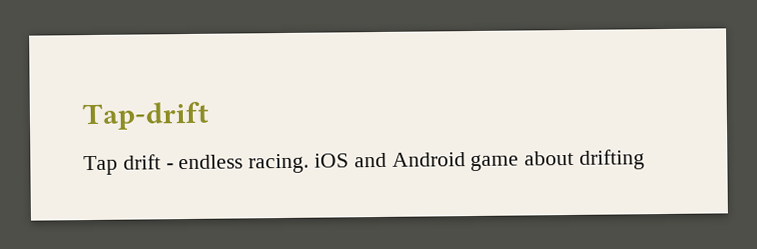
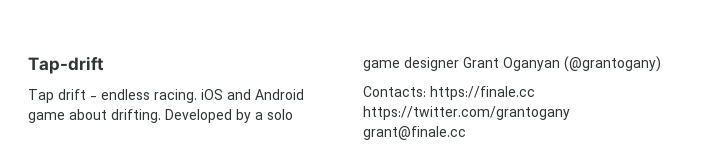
- Tap drift - endless racing. iOS and Android game about drifting
+ Tap drift - endless racing. iOS and Android game about drifting. Developed by a solo game designer Grant Oganyan (@grantogany)
+ Contacts: https://finale.cc https://twitter.com/grantogany grant@finale.cc

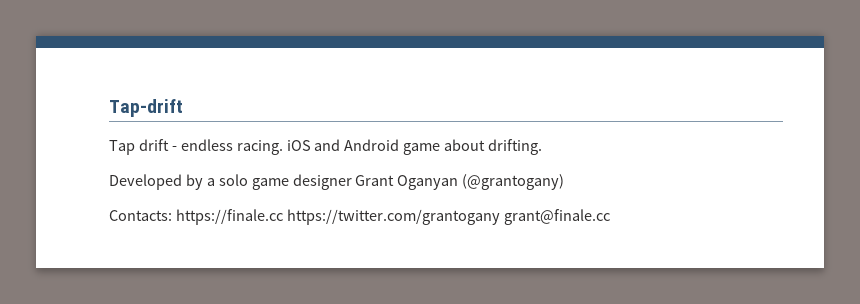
- Tap drift - endless racing. iOS and Android game about drifting. Developed by a solo game designer Grant Oganyan (@grantogany)
+ Tap drift - endless racing. iOS and Android game about drifting.
+ Developed by a solo game designer Grant Oganyan (@grantogany)

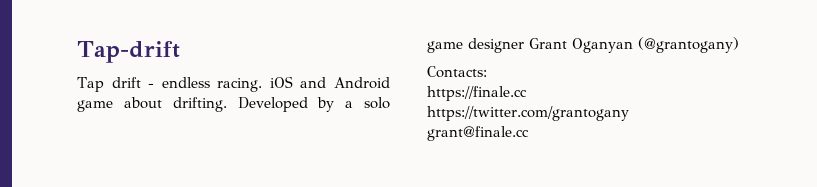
- Tap drift - endless racing. iOS and Android game about drifting.
- Developed by a solo game designer Grant Oganyan (@grantogany)
+ Tap drift - endless racing. iOS and Android game about drifting. Developed by a solo game designer Grant Oganyan (@grantogany)
- Contacts: https://finale.cc https://twitter.com/grantogany grant@finale.cc
+ Contacts:
+ https://finale.cc
+ https://twitter.com/grantogany
+ grant@finale.cc

